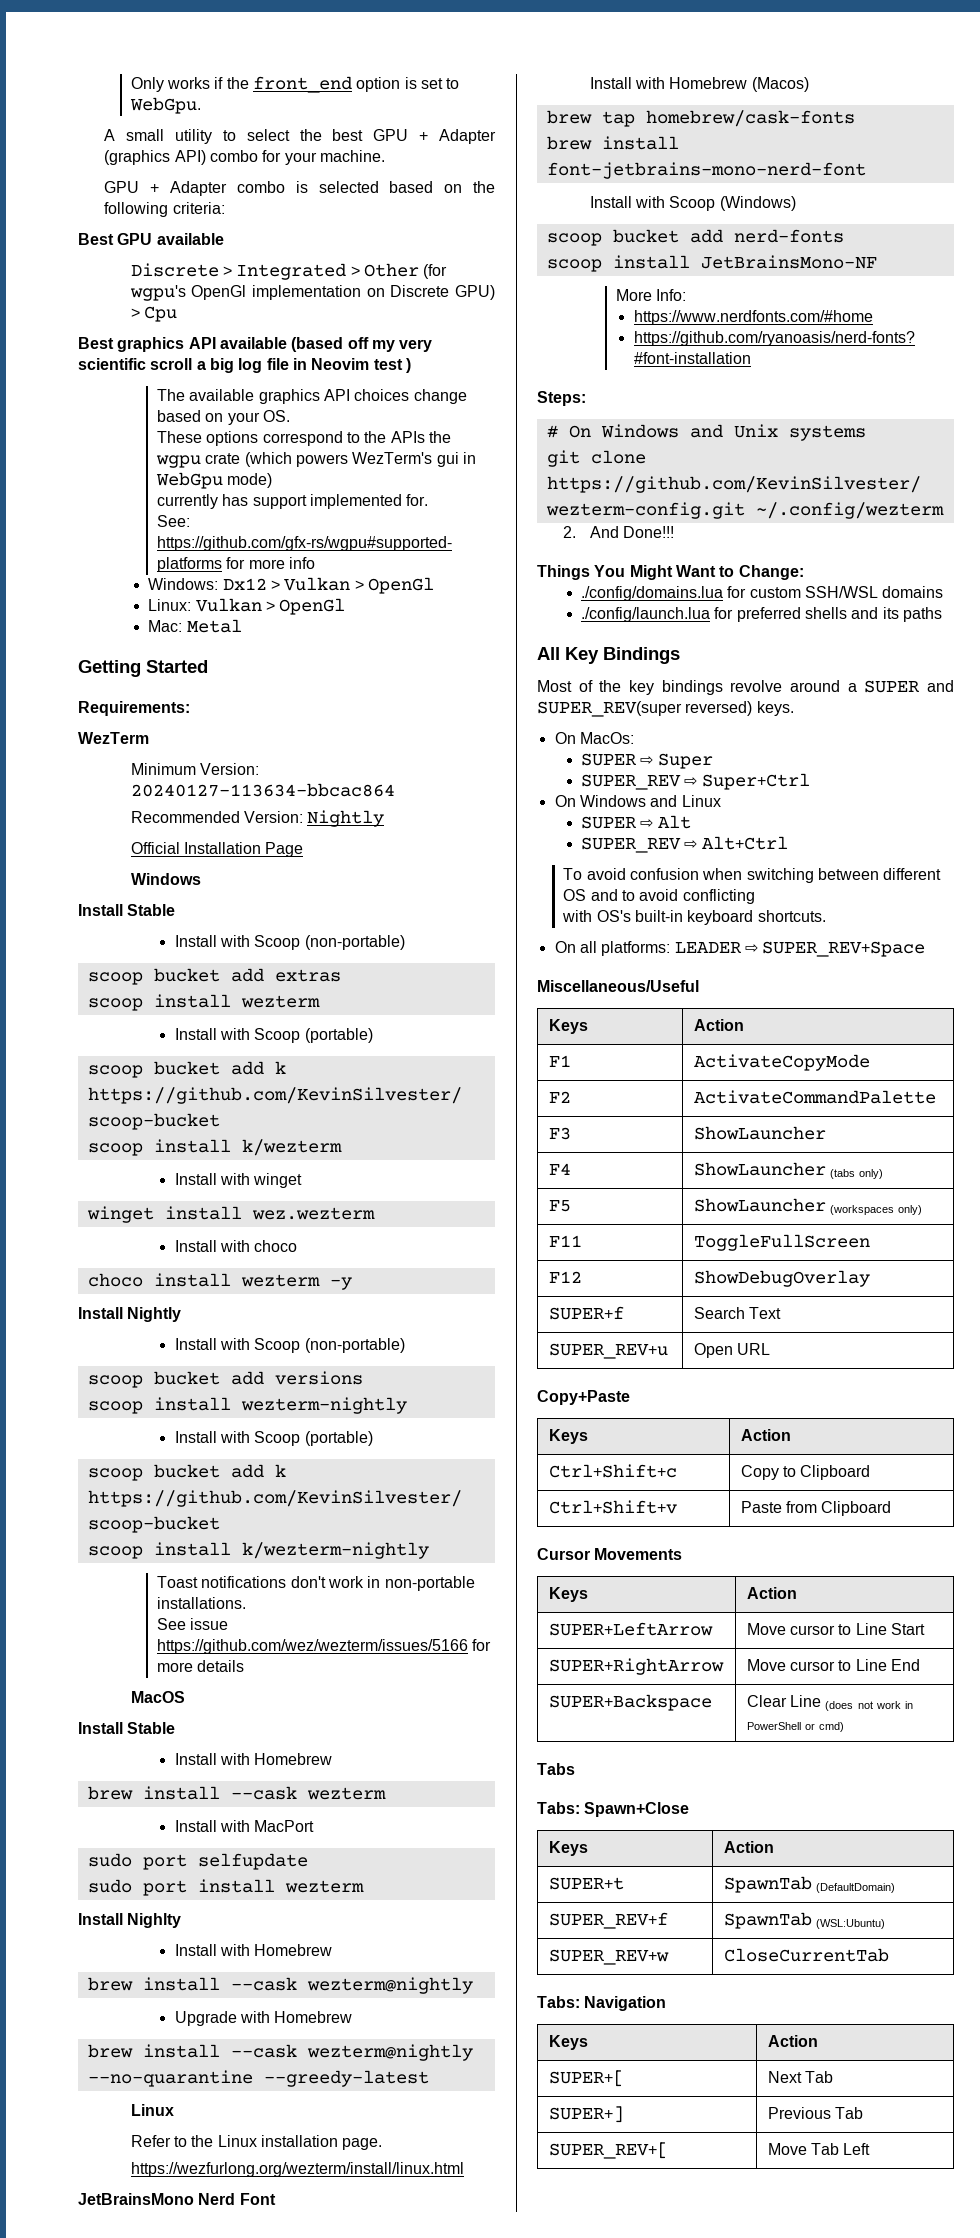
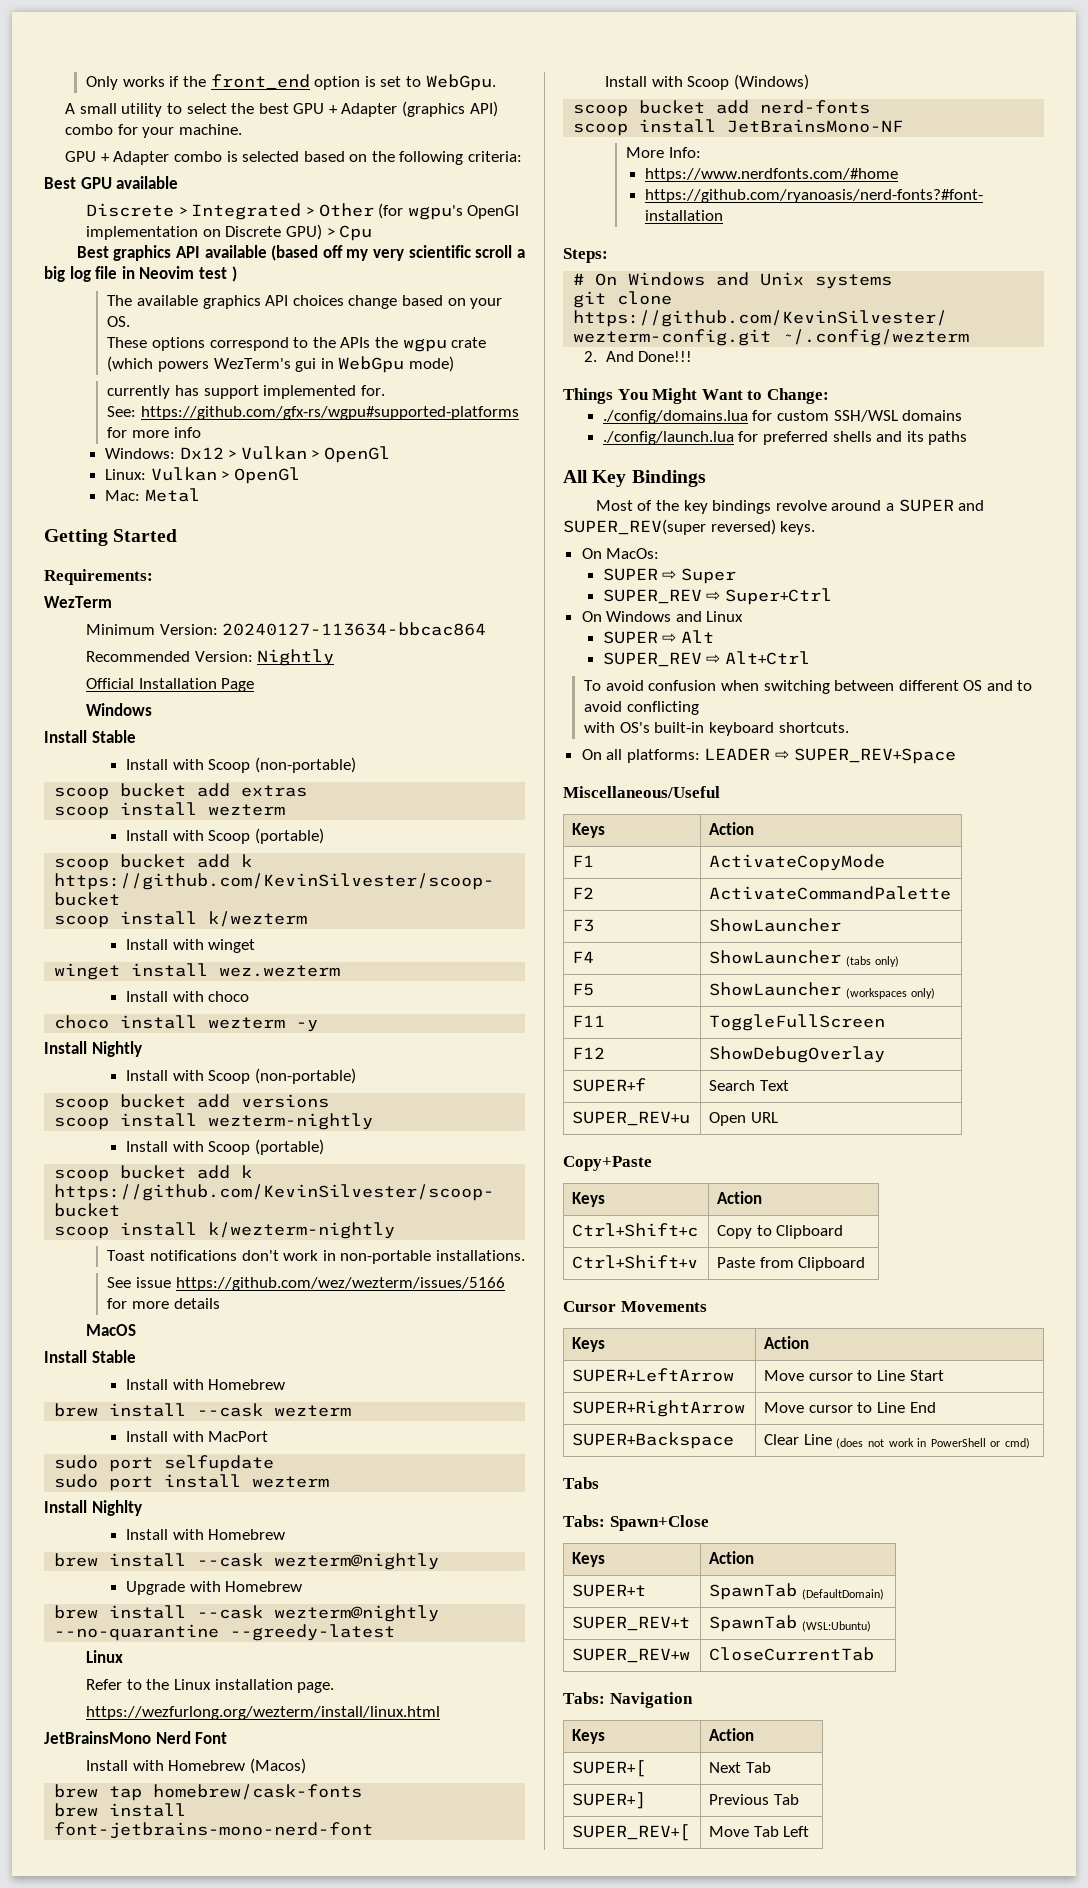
- SUPER_REV+f | SpawnTab (WSL:Ubuntu)
+ SUPER_REV+t | SpawnTab (WSL:Ubuntu)

